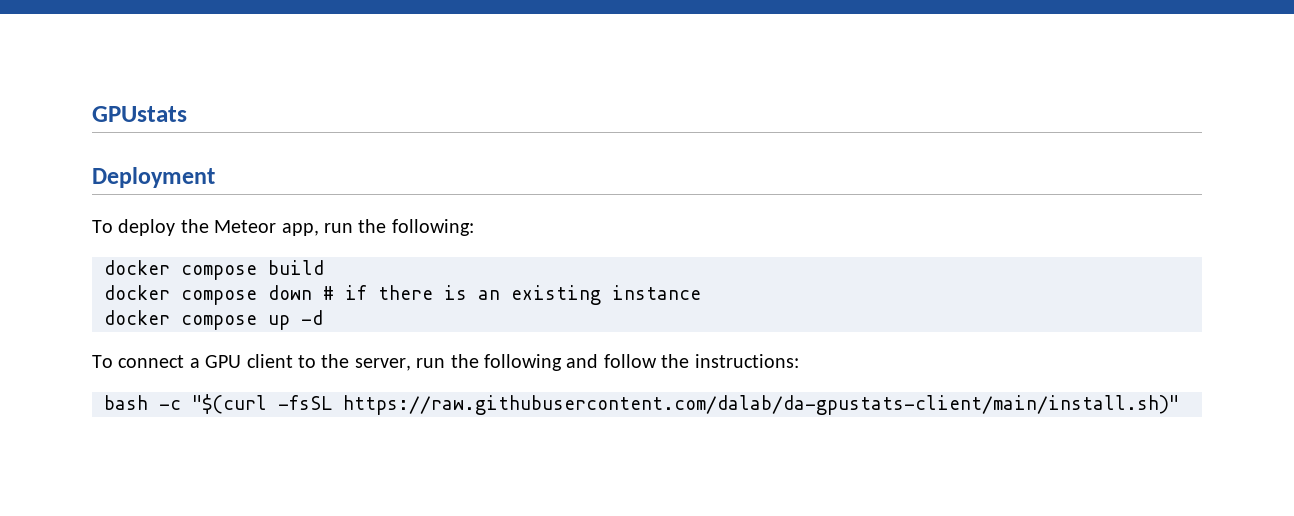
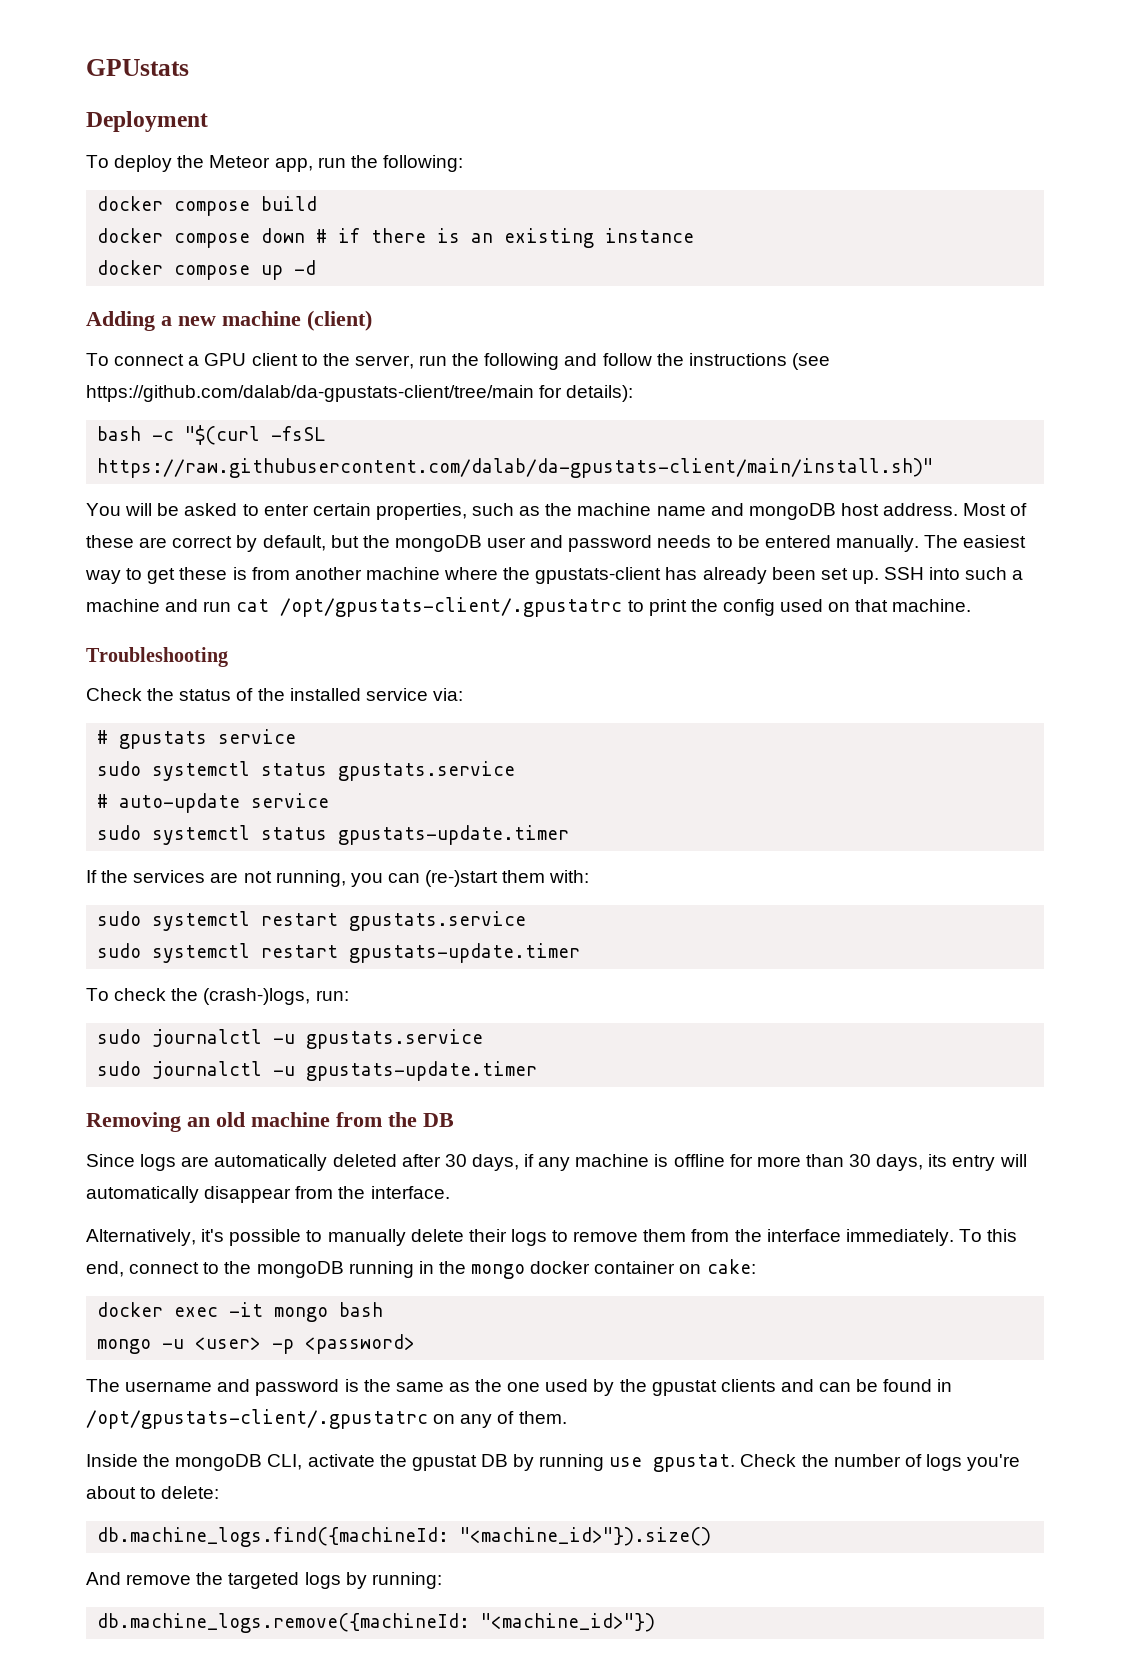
+ Adding a new machine (client)
- To connect a GPU client to the server, run the following and follow the instructions:
+ To connect a GPU client to the server, run the following and follow the instructions (see https://github.com/dalab/da-gpustats-client/tree/main for details):
+ You will be asked to enter certain properties, such as the machine name and mongoDB host address. Most of these are correct by default, but the mongoDB user and password needs to be entered manually. The easiest way to get these is from another machine where the gpustats-client has already been set up. SSH into such a machine and run cat /opt/gpustats-client/.gpustatrc to print the config used on that machine.
+ Troubleshooting
+ Check the status of the installed service via:
+ # gpustats service
+ sudo systemctl status gpustats.service
+ # auto-update service
+ sudo systemctl status gpustats-update.timer
+ If the services are not running, you can (re-)start them with:
+ sudo systemctl restart gpustats.service
+ sudo systemctl restart gpustats-update.timer
+ To check the (crash-)logs, run:
+ sudo journalctl -u gpustats.service
+ sudo journalctl -u gpustats-update.timer
+ Removing an old machine from the DB
+ Since logs are automatically deleted after 30 days, if any machine is offline for more than 30 days, its entry will automatically disappear from the interface.
+ Alternatively, it's possible to manually delete their logs to remove them from the interface immediately. To this end, connect to the mongoDB running in the mongo docker container on cake:
+ docker exec -it mongo bash
+ mongo -u <user> -p <password>
+ The username and password is the same as the one used by the gpustat clients and can be found in /opt/gpustats-client/.gpustatrc on any of them.
+ Inside the mongoDB CLI, activate the gpustat DB by running use gpustat. Check the number of logs you're about to delete:
+ db.machine_logs.find({machineId: "<machine_id>"}).size()
+ And remove the targeted logs by running:
+ db.machine_logs.remove({machineId: "<machine_id>"})

